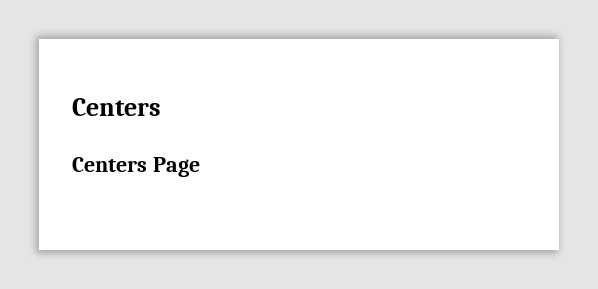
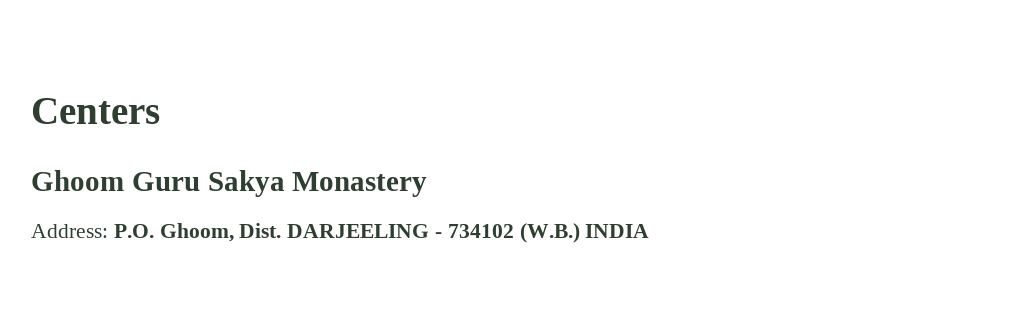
- Centers Page
+ Ghoom Guru Sakya Monastery
+ Address: P.O. Ghoom, Dist. DARJEELING - 734102 (W.B.) INDIA

